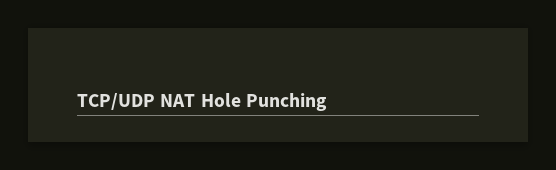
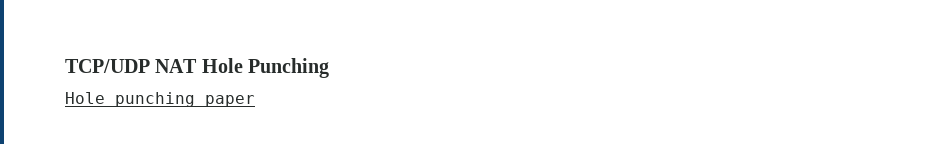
+ Hole punching paper

